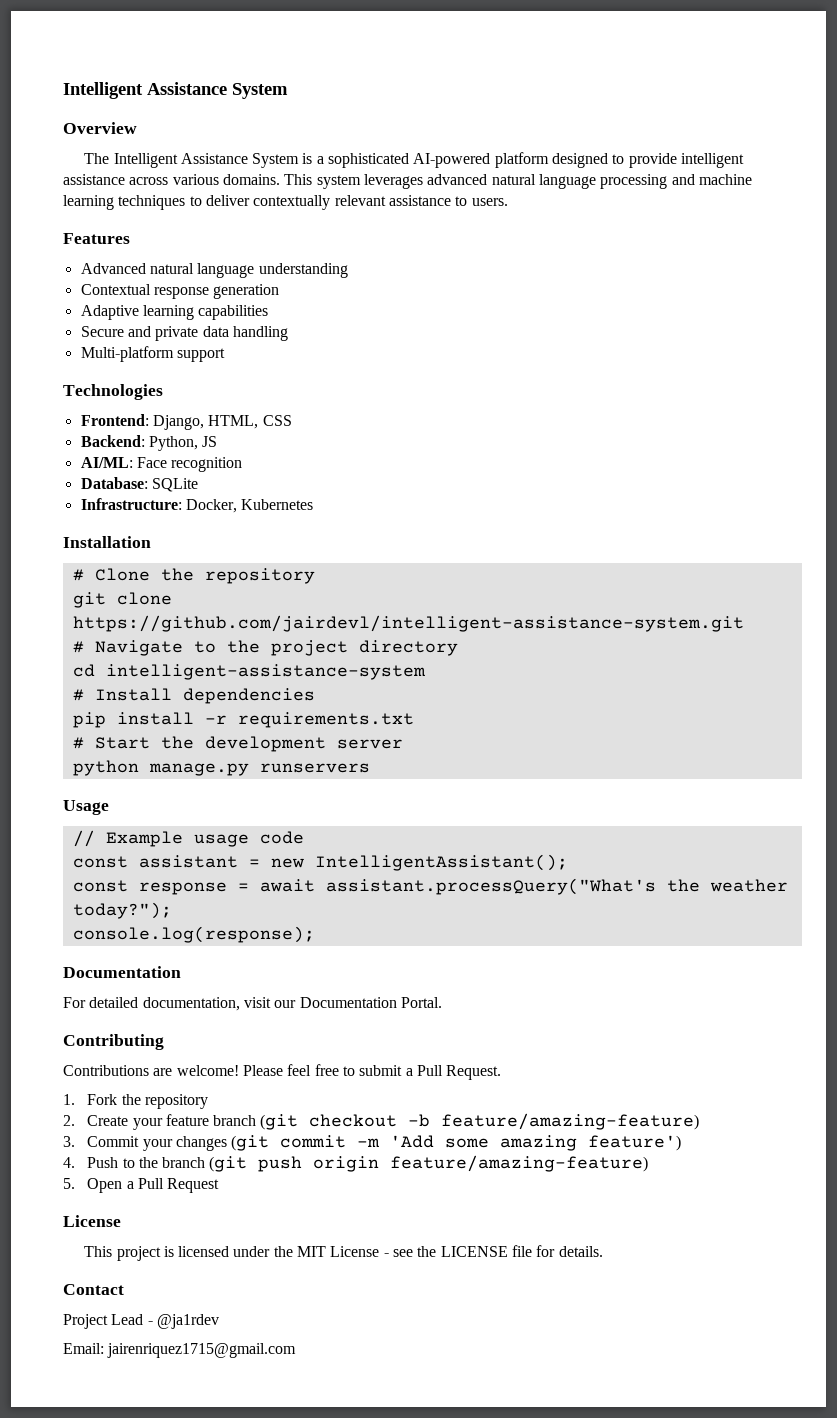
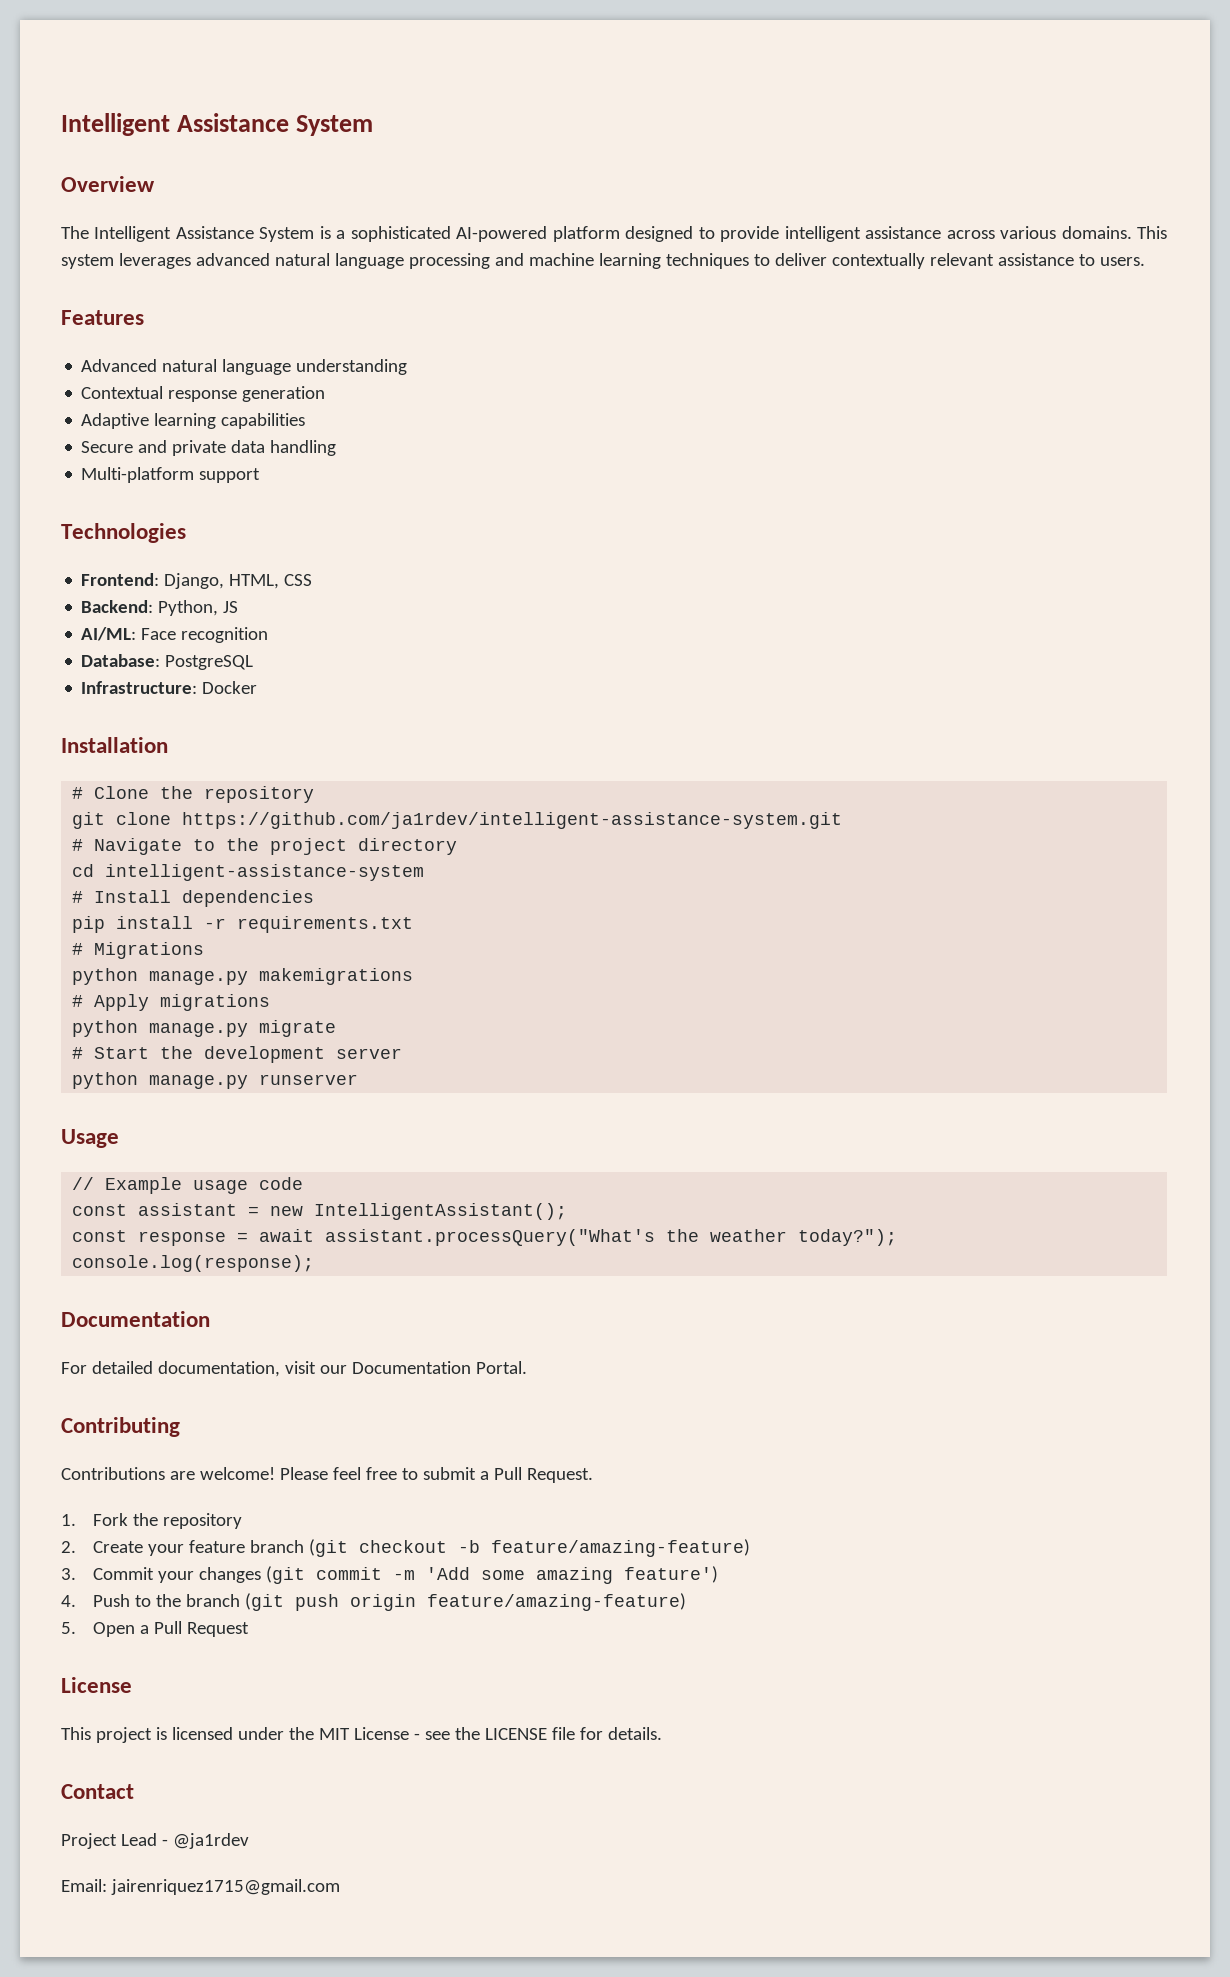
- Database: SQLite
+ Database: PostgreSQL
- Infrastructure: Docker, Kubernetes
+ Infrastructure: Docker
- git clone https://github.com/jairdevl/intelligent-assistance-system.git
+ git clone https://github.com/ja1rdev/intelligent-assistance-system.git
+ # Migrations
+ python manage.py makemigrations
+ # Apply migrations
+ python manage.py migrate
- python manage.py runservers
+ python manage.py runserver

